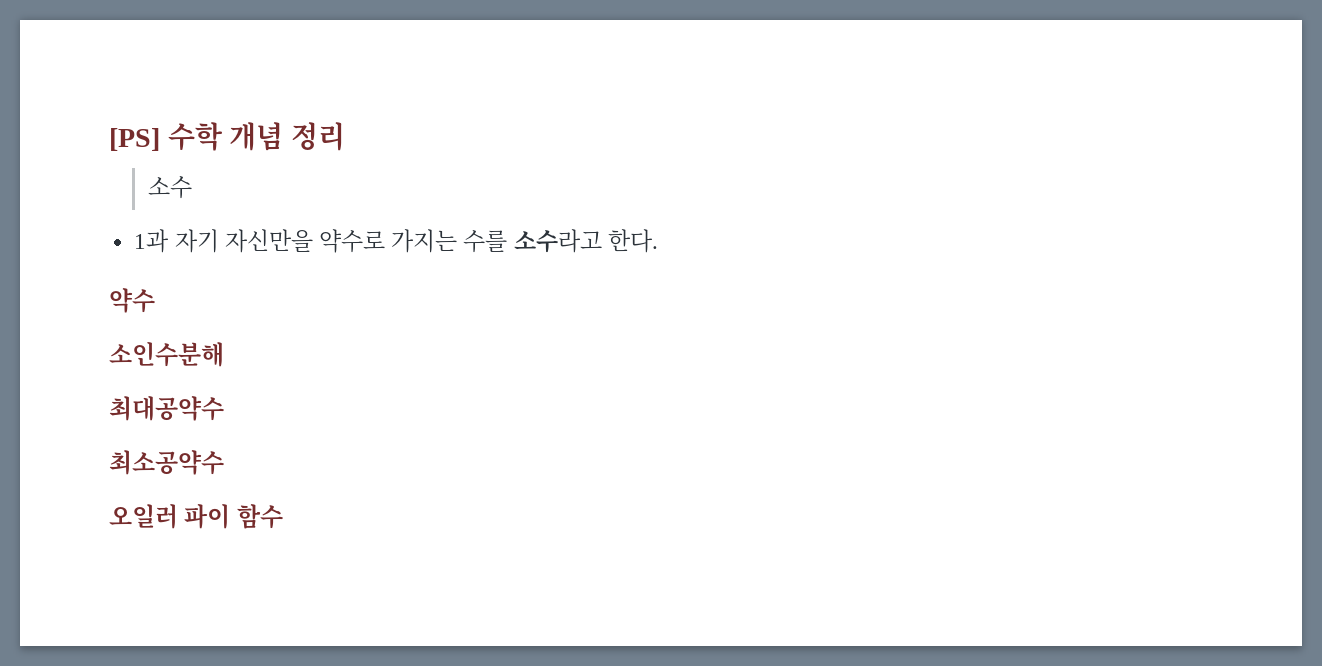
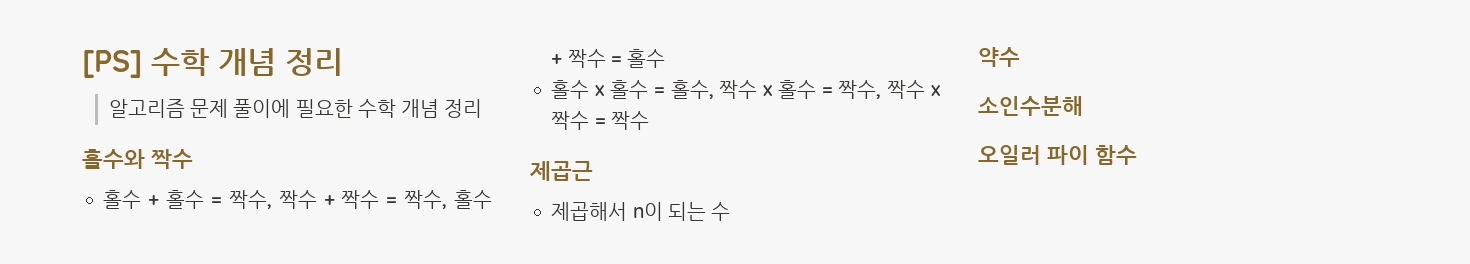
- 소수
- 1과 자기 자신만을 약수로 가지는 수를 소수라고 한다.
+ 알고리즘 문제 풀이에 필요한 수학 개념 정리
+ 홀수와 짝수
+ 홀수 + 홀수 = 짝수, 짝수 + 짝수 = 짝수, 홀수 + 짝수 = 홀수
+ 홀수 x 홀수 = 홀수, 짝수 x 홀수 = 짝수, 짝수 x 짝수 = 짝수
+ 제곱근
+ 제곱해서 n이 되는 수
- 최대공약수
- 최소공약수

